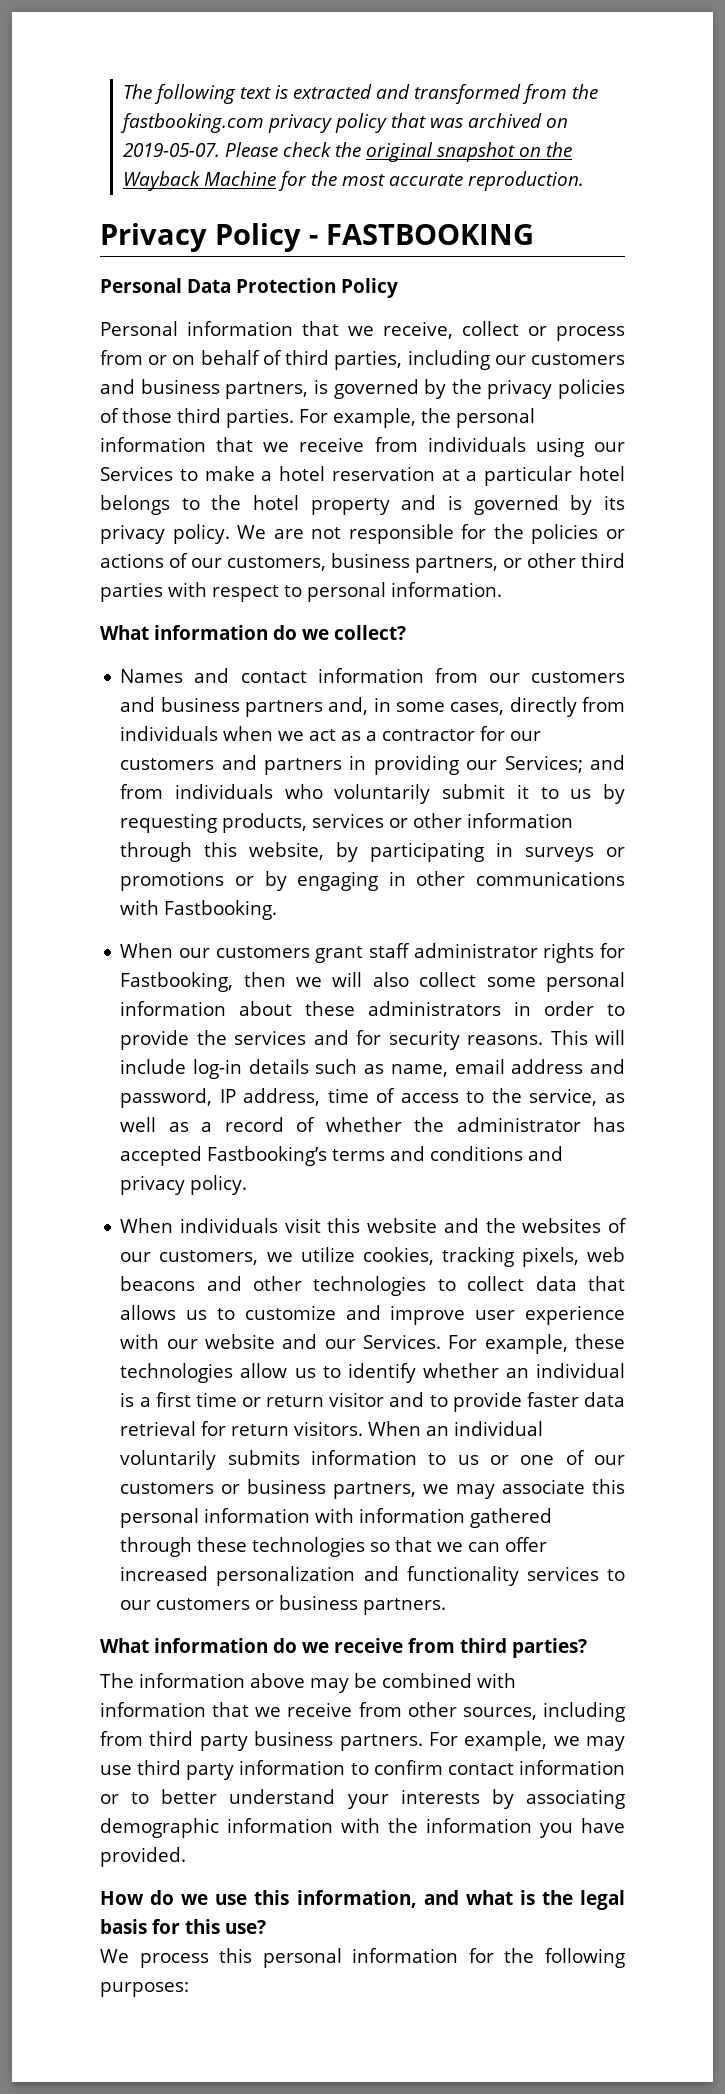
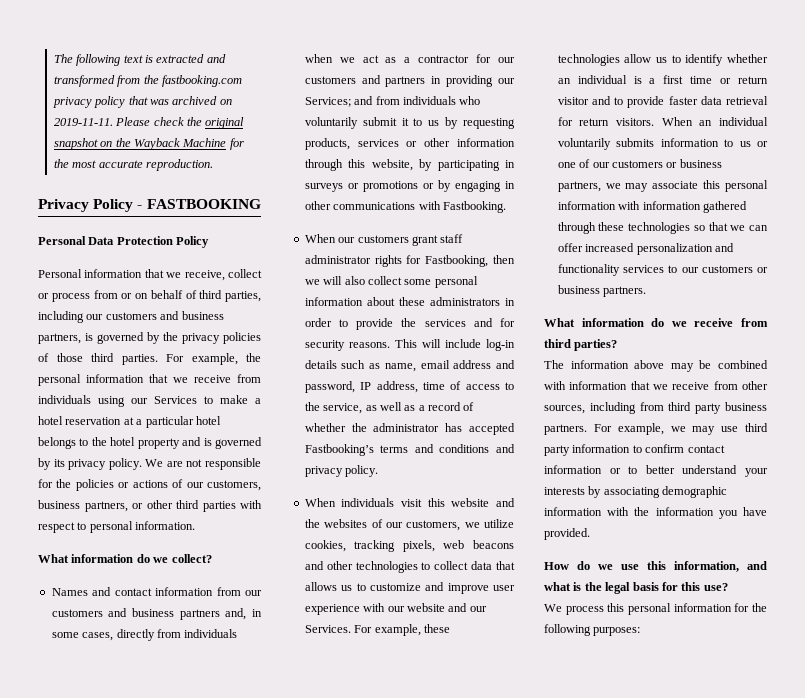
- The following text is extracted and transformed from the fastbooking.com privacy policy that was archived on 2019-05-07.
+ The following text is extracted and transformed from the fastbooking.com privacy policy that was archived on 2019-11-11.

